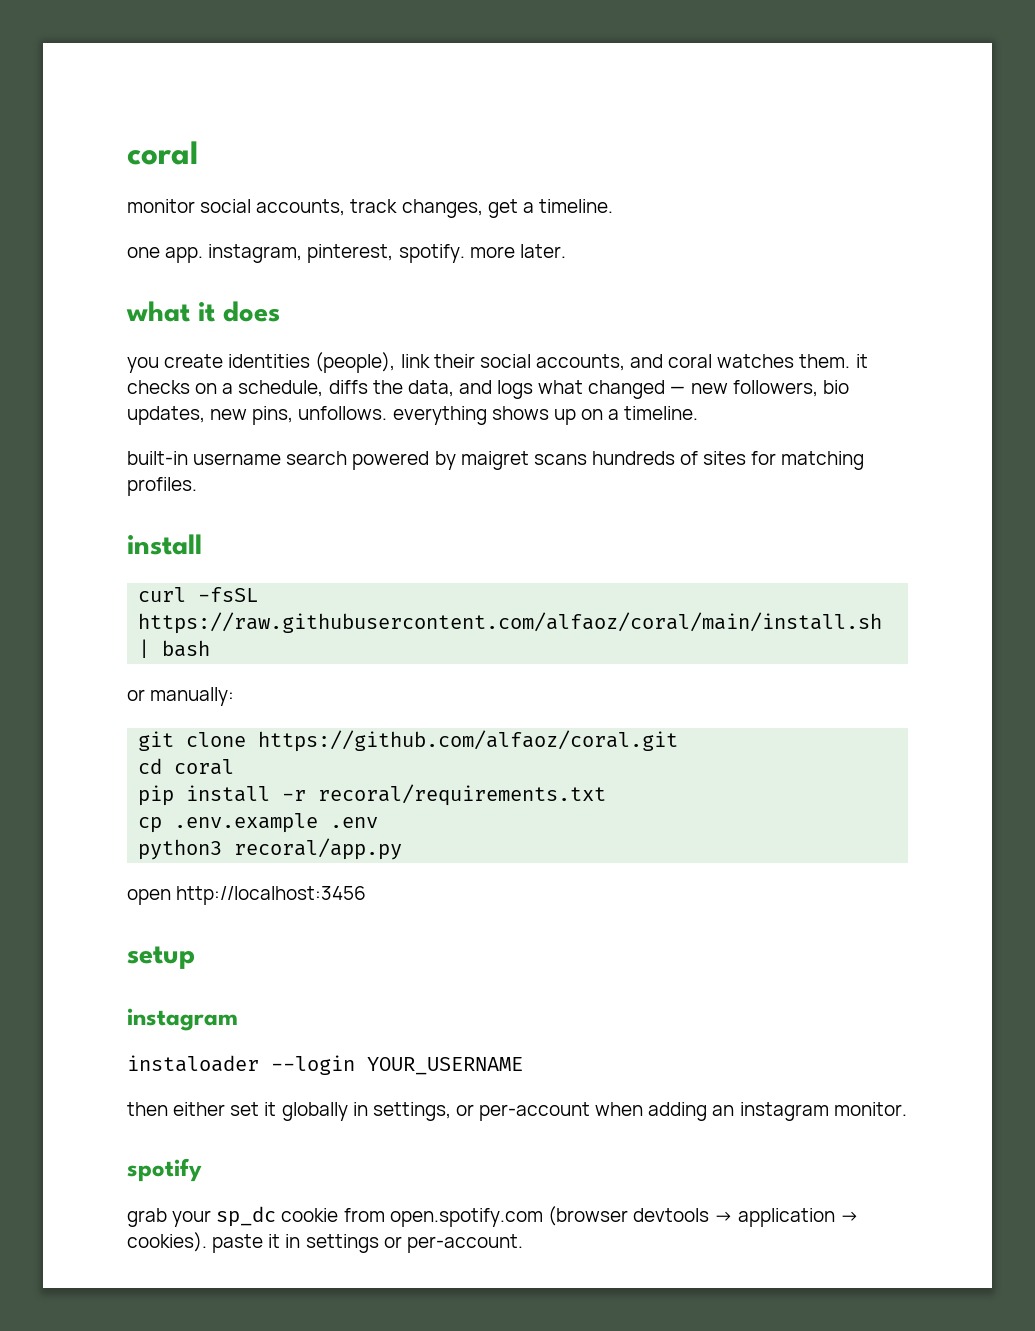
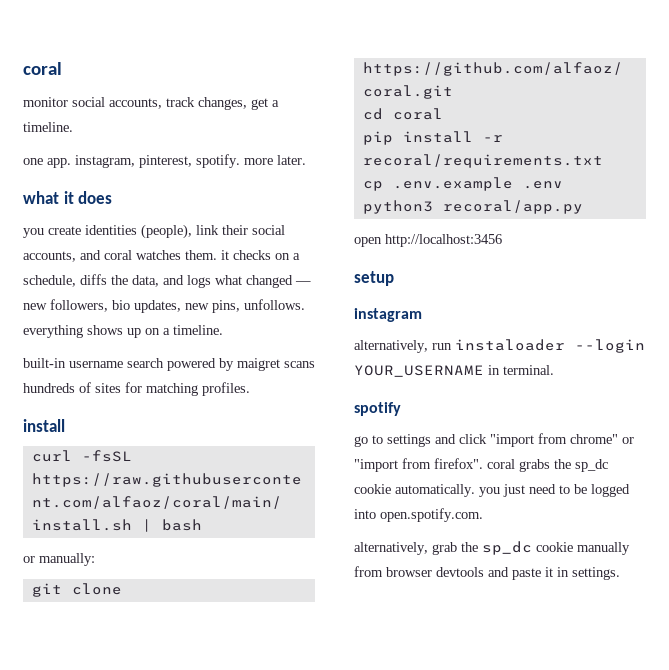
- instaloader --login YOUR_USERNAME
- then either set it globally in settings, or per-account when adding an instagram monitor.
+ alternatively, run instaloader --login YOUR_USERNAME in terminal.
  spotify
- grab your sp_dc cookie from open.spotify.com (browser devtools → application → cookies). paste it in settings or per-account.
+ go to settings and click "import from chrome" or "import from firefox". coral grabs the sp_dc cookie automatically. you just need to be logged into open.spotify.com.
+ alternatively, grab the sp_dc cookie manually from browser devtools and paste it in settings.

